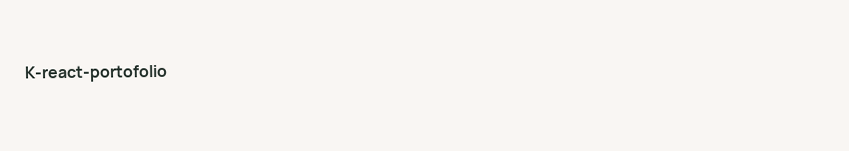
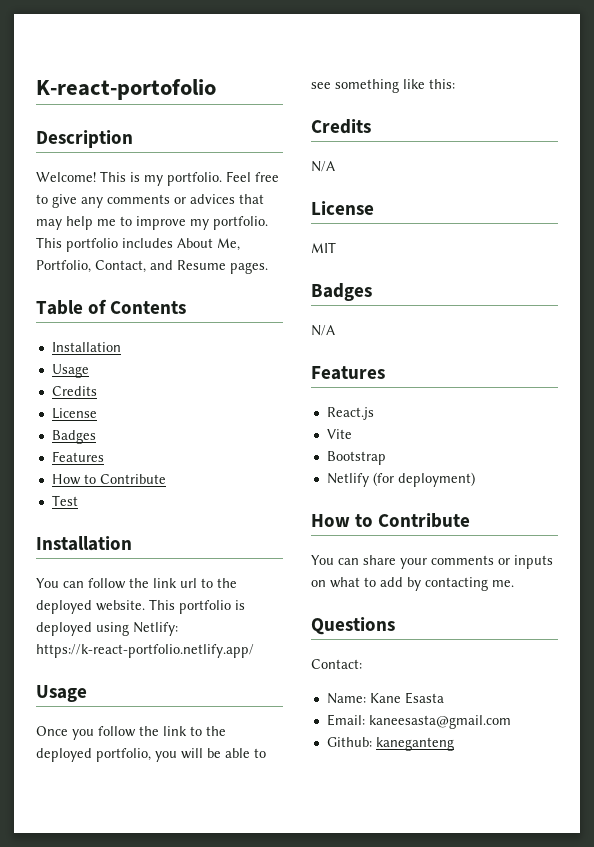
+ Description
+ Welcome! This is my portfolio. Feel free to give any comments or advices that may help me to improve my portfolio. This portfolio includes About Me, Portfolio, Contact, and Resume pages.
+ Table of Contents
+ Installation
+ Usage
+ Credits
+ License
+ Badges
+ Features
+ How to Contribute
+ Test
+ Installation
+ You can follow the link url to the deployed website. This portfolio is deployed using Netlify: https://k-react-portfolio.netlify.app/
+ Usage
+ Once you follow the link to the deployed portfolio, you will be able to see something like this:
+ Credits
+ N/A
+ License
+ MIT
+ Badges
+ N/A
+ Features
+ React.js
+ Vite
+ Bootstrap
+ Netlify (for deployment)
+ How to Contribute
+ You can share your comments or inputs on what to add by contacting me.
+ Questions
+ Contact:
+ Name: Kane Esasta
+ Email: kaneesasta@gmail.com
+ Github: kaneganteng

